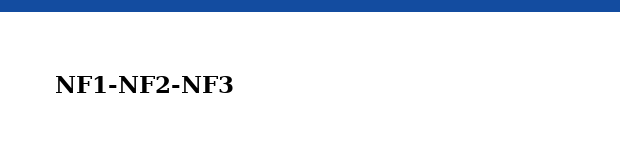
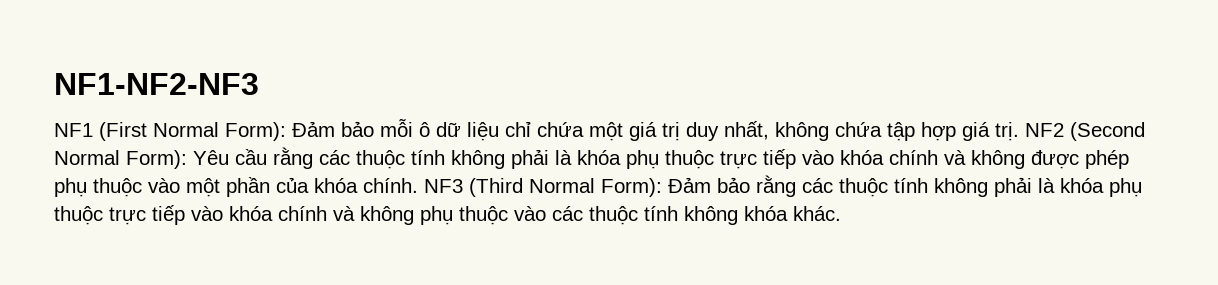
+ NF1 (First Normal Form): Đảm bảo mỗi ô dữ liệu chỉ chứa một giá trị duy nhất, không chứa tập hợp giá trị. NF2 (Second Normal Form): Yêu cầu rằng các thuộc tính không phải là khóa phụ thuộc trực tiếp vào khóa chính và không được phép phụ thuộc vào một phần của khóa chính. NF3 (Third Normal Form): Đảm bảo rằng các thuộc tính không phải là khóa phụ thuộc trực tiếp vào khóa chính và không phụ thuộc vào các thuộc tính không khóa khác.

